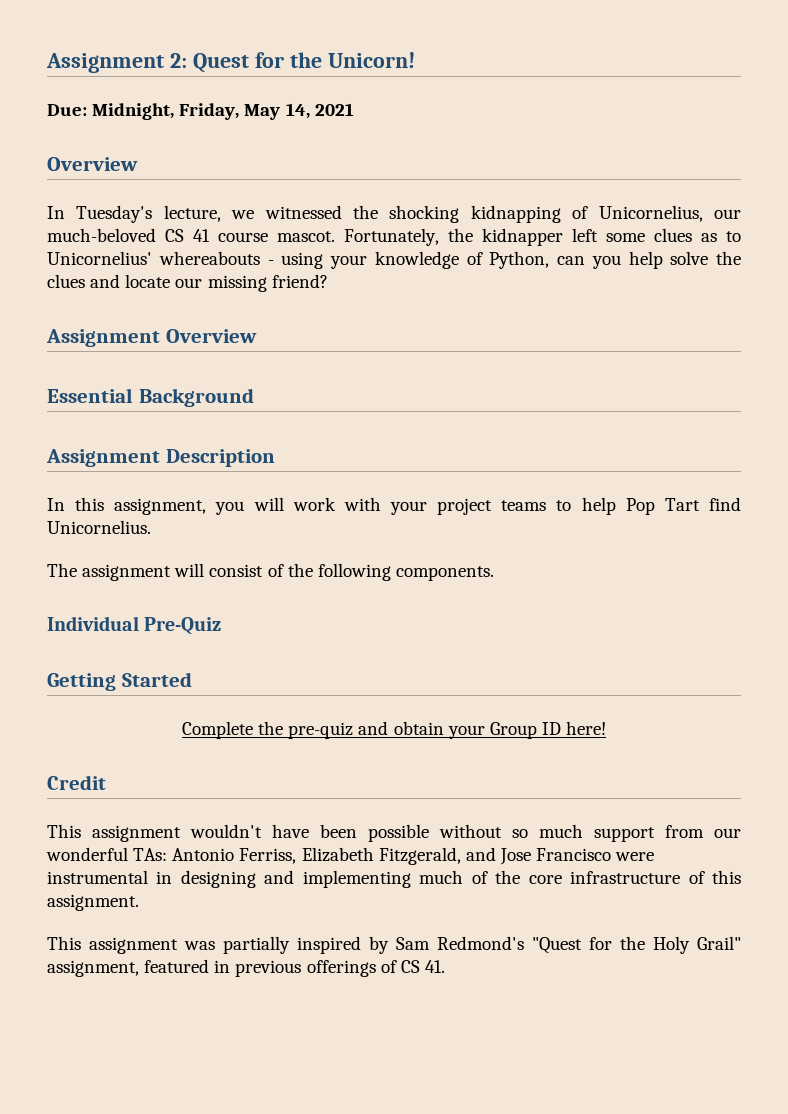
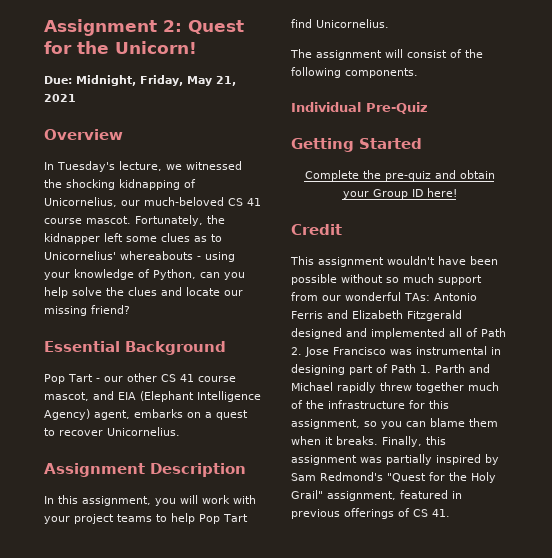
- Due: Midnight, Friday, May 14, 2021
+ Due: Midnight, Friday, May 21, 2021
- Assignment Overview
+ Pop Tart - our other CS 41 course mascot, and EIA (Elephant Intelligence Agency) agent, embarks on a quest to recover Unicornelius.
- This assignment wouldn't have been possible without so much support from our wonderful TAs: Antonio Ferriss, Elizabeth Fitzgerald, and Jose Francisco were instrumental in designing and implementing much of the core infrastructure of this assignment.
- This assignment was partially inspired by Sam Redmond's "Quest for the Holy Grail" assignment, featured in previous offerings of CS 41.
+ This assignment wouldn't have been possible without so much support from our wonderful TAs: Antonio Ferris and Elizabeth Fitzgerald designed and implemented all of Path 2. Jose Francisco was instrumental in designing part of Path 1. Parth and Michael rapidly threw together much of the infrastructure for this assignment, so you can blame them when it breaks. Finally, this assignment was partially inspired by Sam Redmond's "Quest for the Holy Grail" assignment, featured in previous offerings of CS 41.

